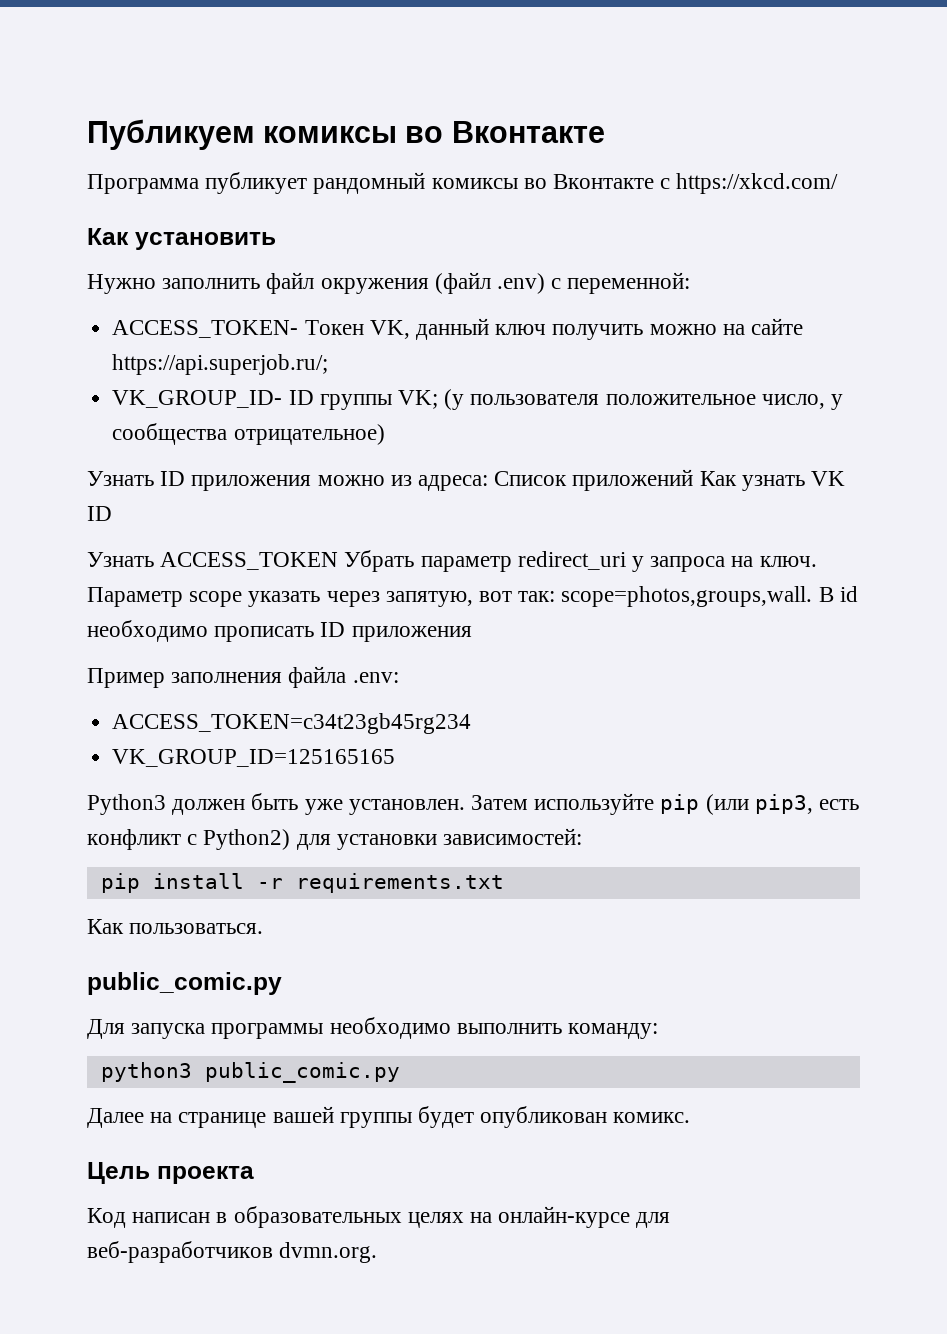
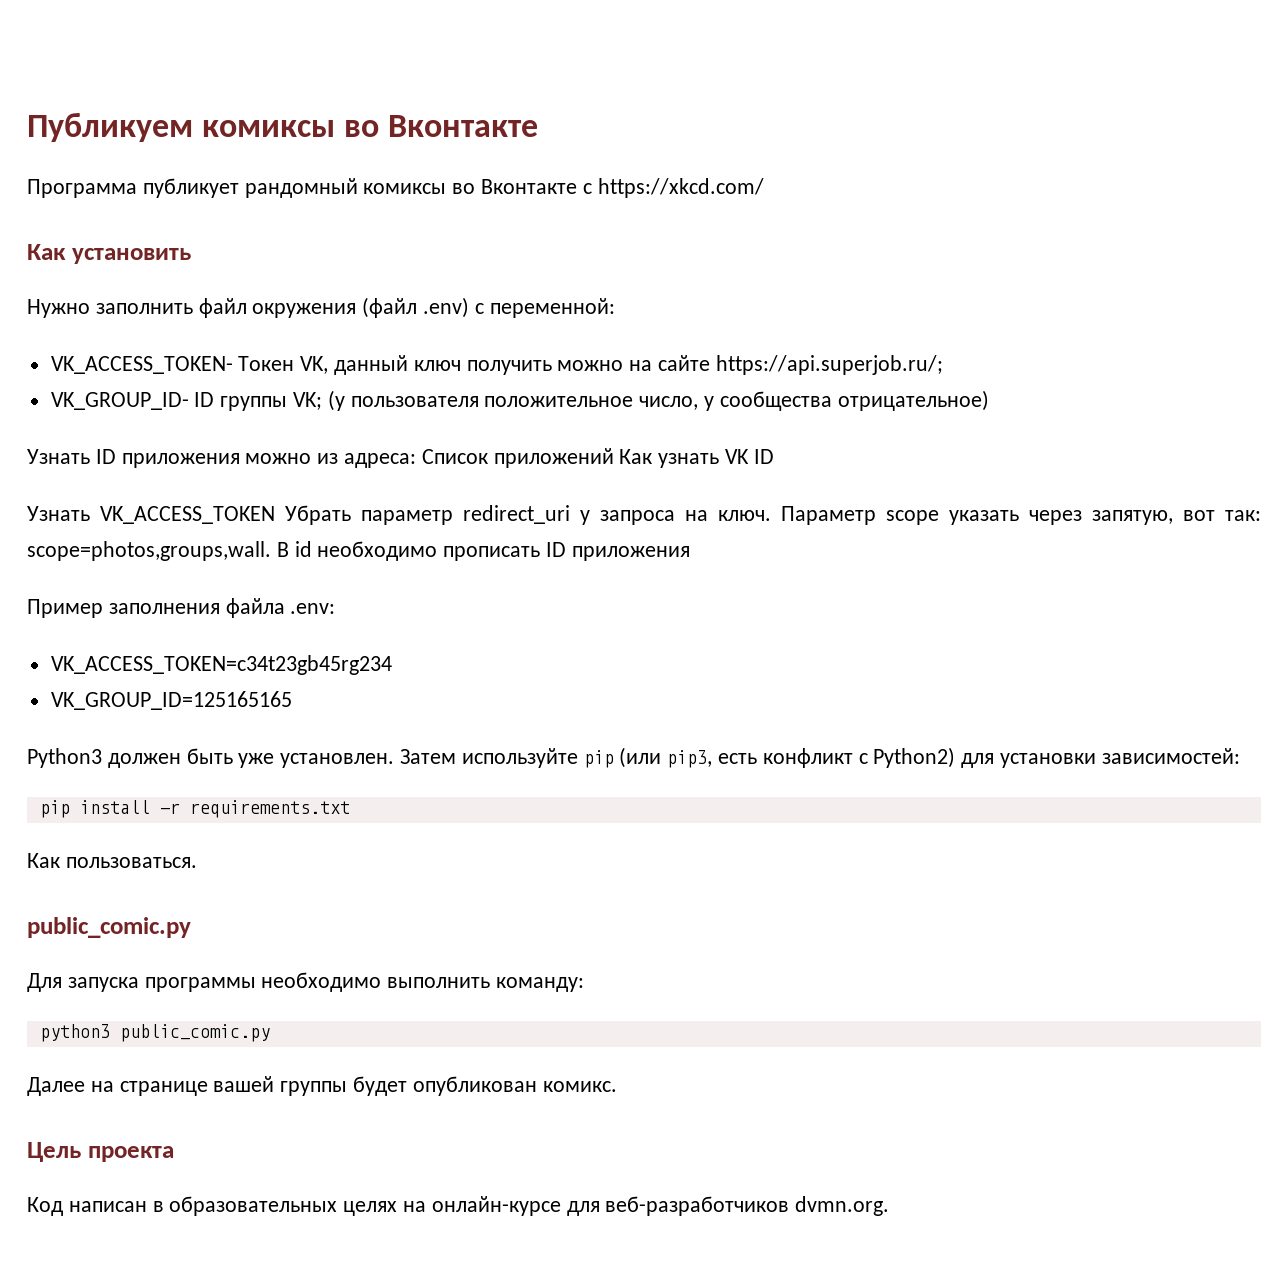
- ACCESS_TOKEN- Токен VK, данный ключ получить можно на сайте https://api.superjob.ru/;
+ VK_ACCESS_TOKEN- Токен VK, данный ключ получить можно на сайте https://api.superjob.ru/;
- Узнать ACCESS_TOKEN Убрать параметр redirect_uri у запроса на ключ.
+ Узнать VK_ACCESS_TOKEN Убрать параметр redirect_uri у запроса на ключ.
- АCCESS_TOKEN=c34t23gb45rg234
+ VK_АCCESS_TOKEN=c34t23gb45rg234

